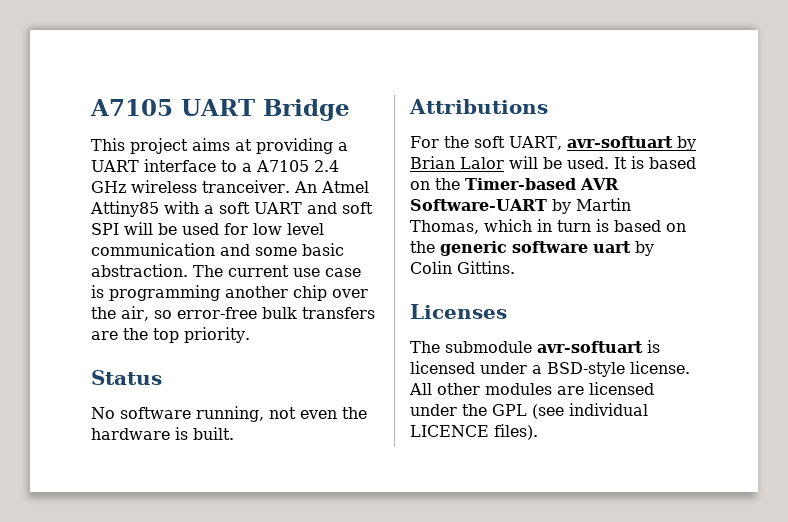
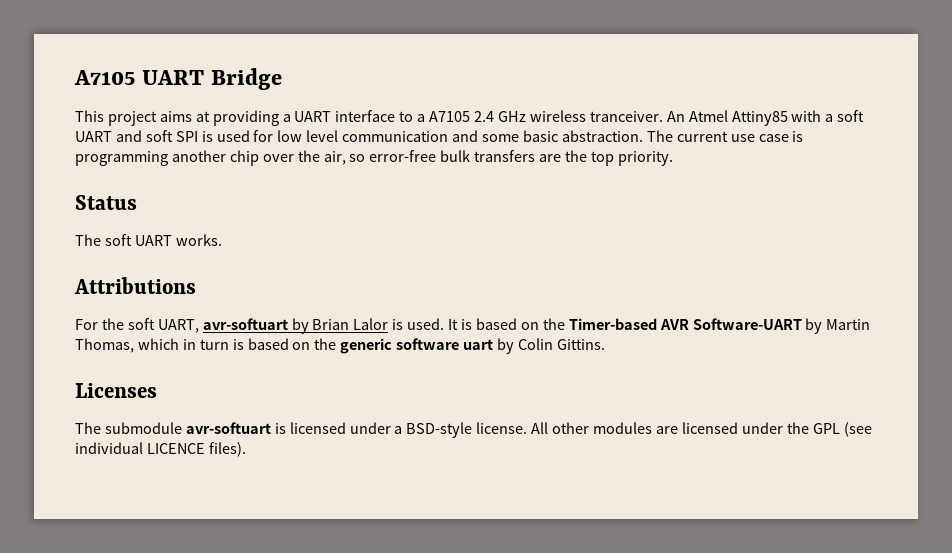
- An Atmel Attiny85 with a soft UART and soft SPI will be used for low level communication and some basic abstraction.
+ An Atmel Attiny85 with a soft UART and soft SPI is used for low level communication and some basic abstraction.
- No software running, not even the hardware is built.
+ The soft UART works.
- For the soft UART, avr-softuart by Brian Lalor will be used.
+ For the soft UART, avr-softuart by Brian Lalor is used.

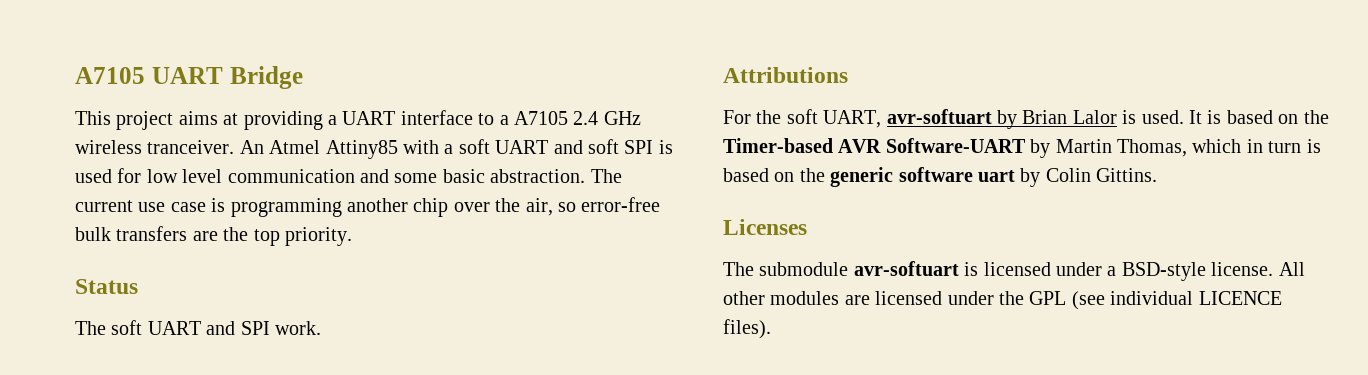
- The soft UART works.
+ The soft UART and SPI work.

